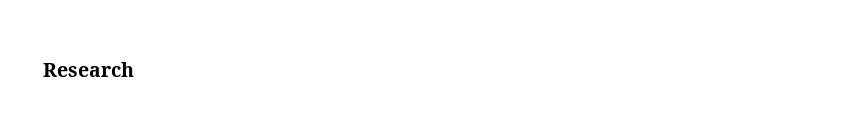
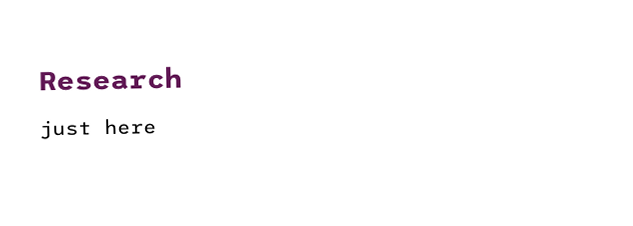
+ just here

